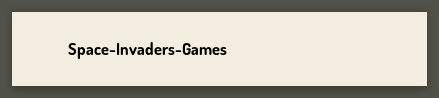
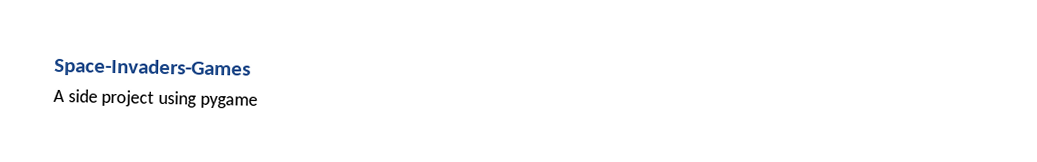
+ A side project using pygame

